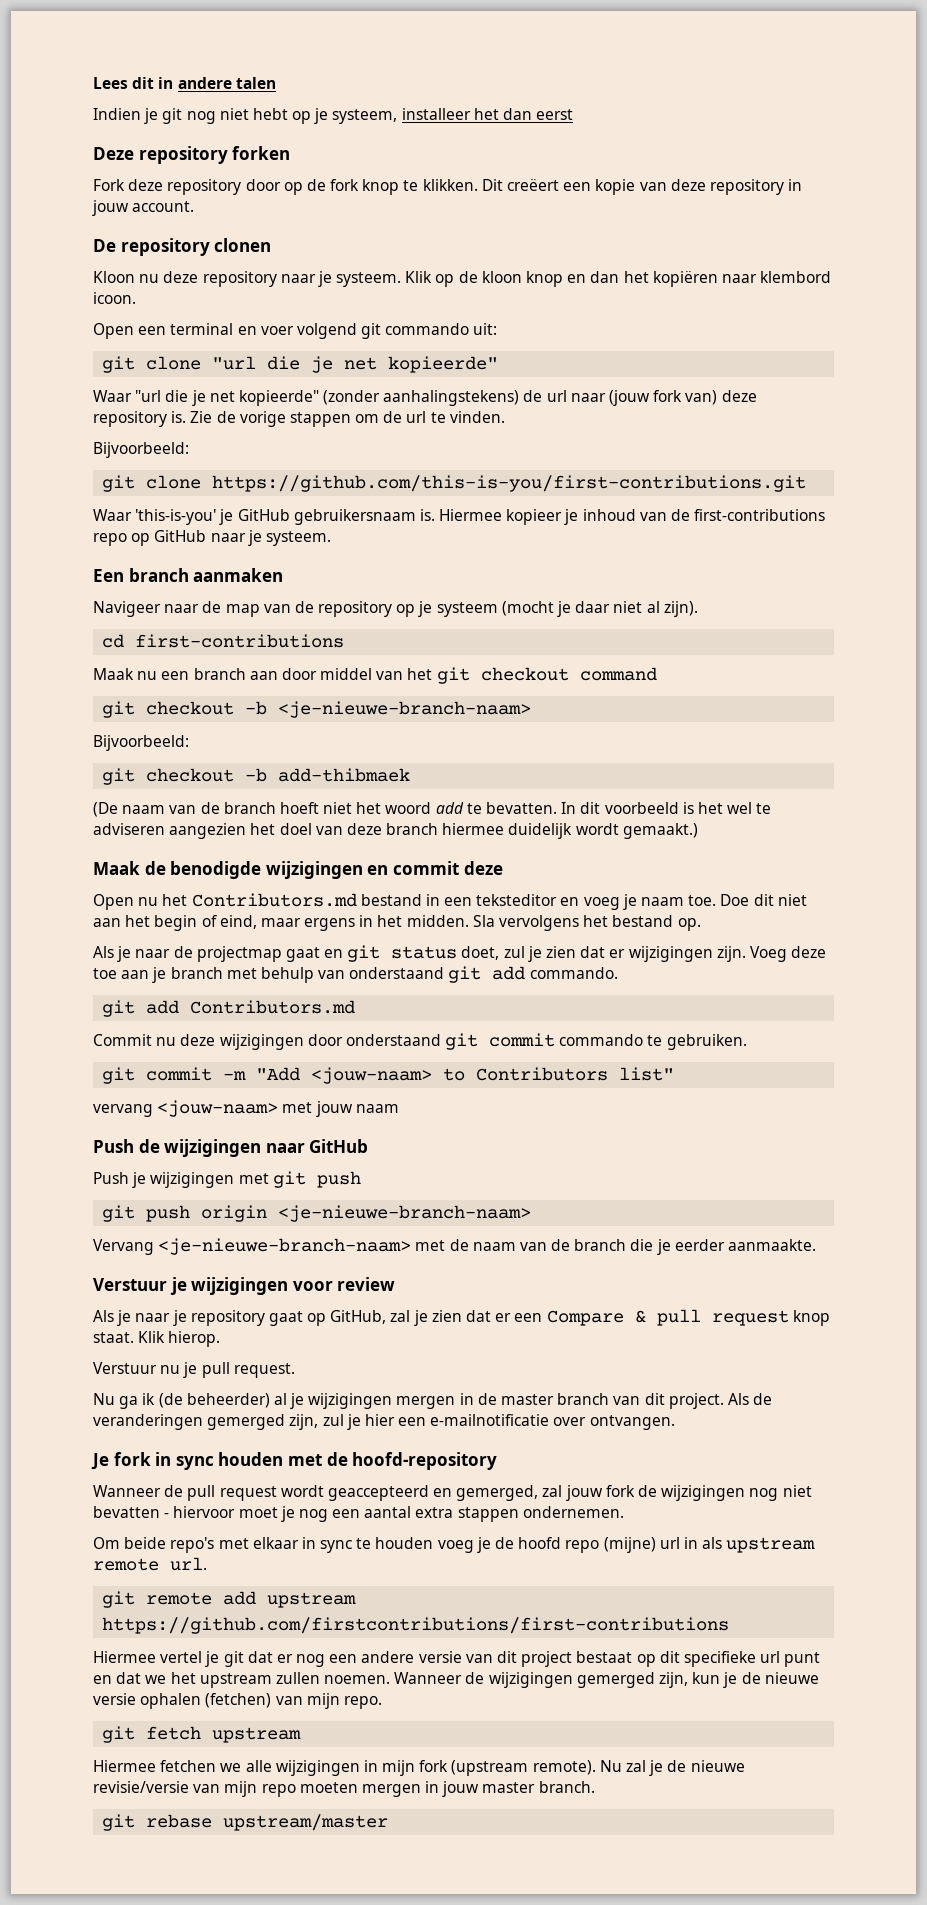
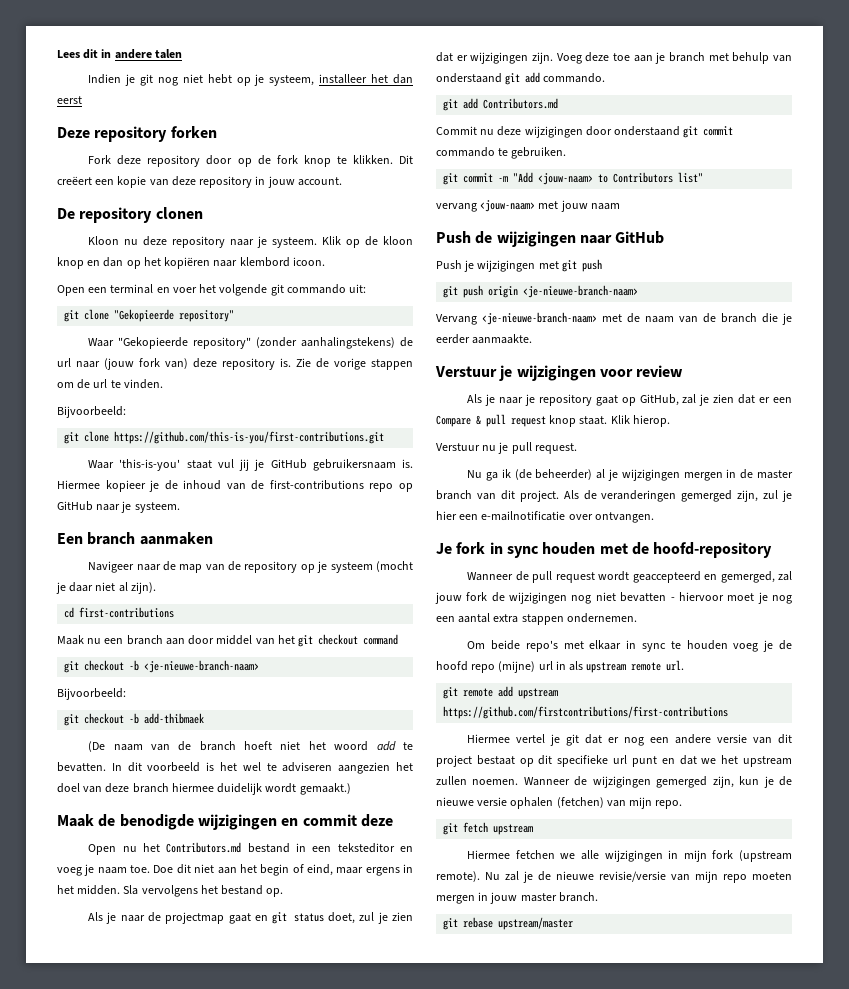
- Klik op de kloon knop en dan het kopiëren naar klembord icoon.
+ Klik op de kloon knop en dan op het kopiëren naar klembord icoon.
- Open een terminal en voer volgend git commando uit:
+ Open een terminal en voer het volgende git commando uit:
- git clone "url die je net kopieerde"
- Waar "url die je net kopieerde" (zonder aanhalingstekens) de url naar (jouw fork van) deze repository is.
+ git clone "Gekopieerde repository"
+ Waar "Gekopieerde repository" (zonder aanhalingstekens) de url naar (jouw fork van) deze repository is.
- Waar 'this-is-you' je GitHub gebruikersnaam is.
+ Waar 'this-is-you' staat vul jij je GitHub gebruikersnaam is.
- Hiermee kopieer je inhoud van de first-contributions repo op GitHub naar je systeem.
+ Hiermee kopieer je de inhoud van de first-contributions repo op GitHub naar je systeem.

